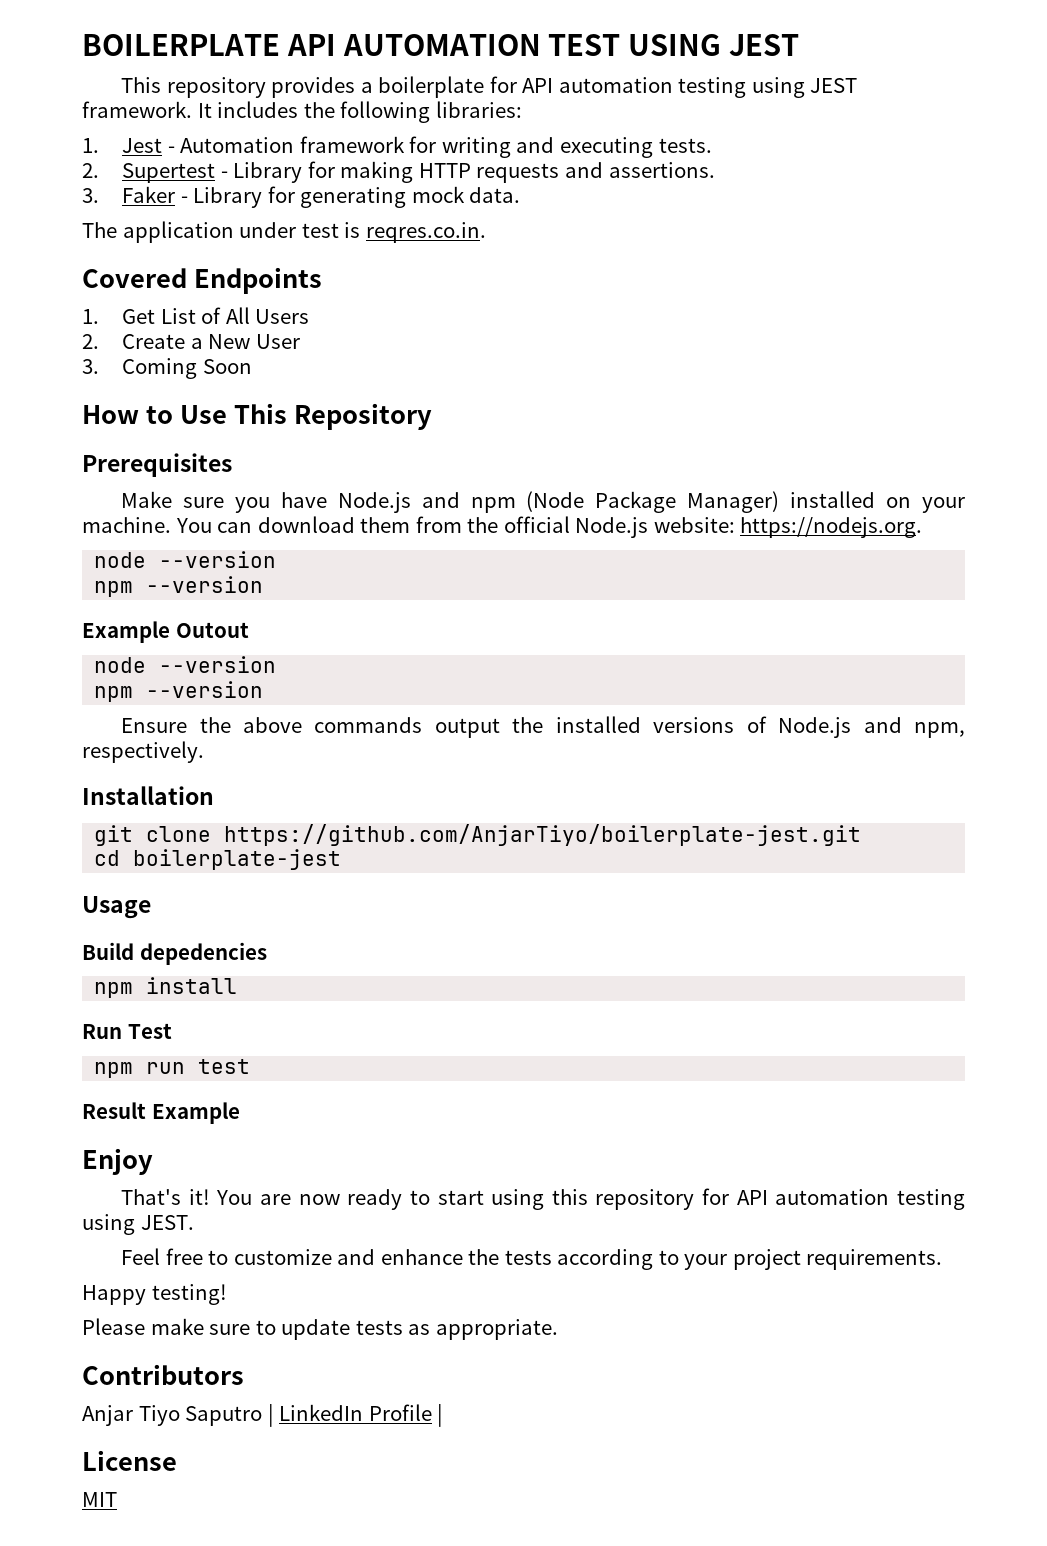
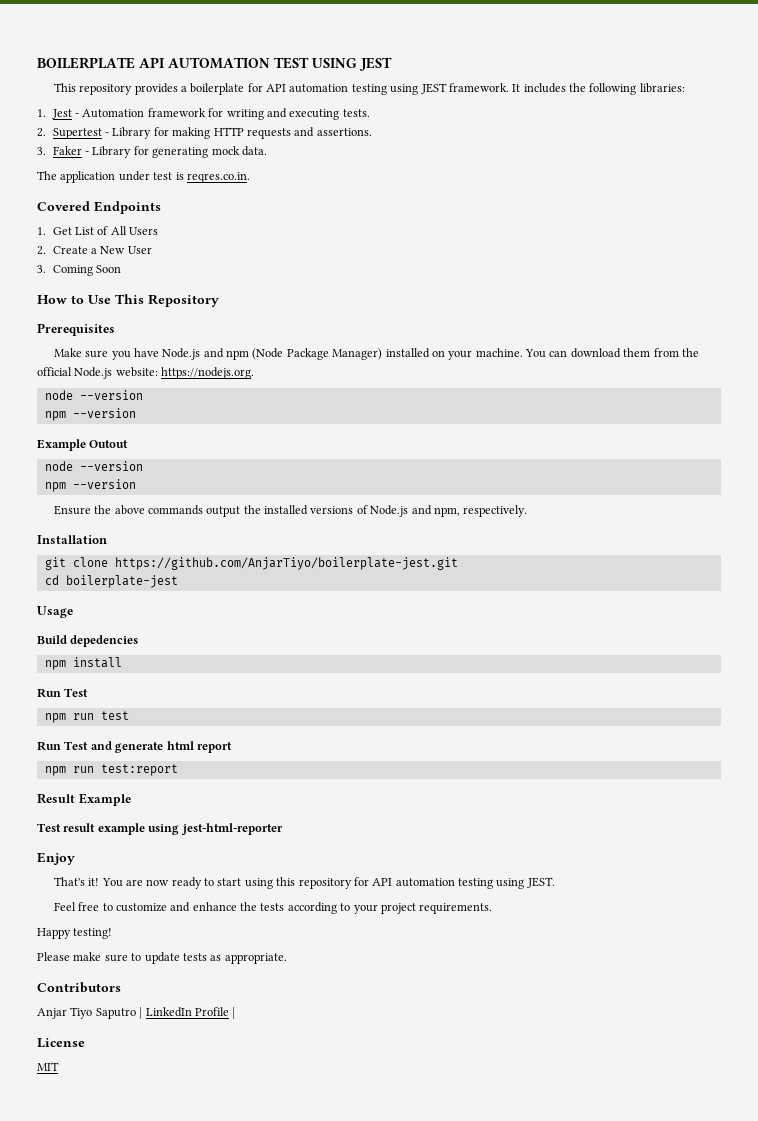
+ Run Test and generate html report
+ npm run test:report
  Result Example
+ Test result example using jest-html-reporter

